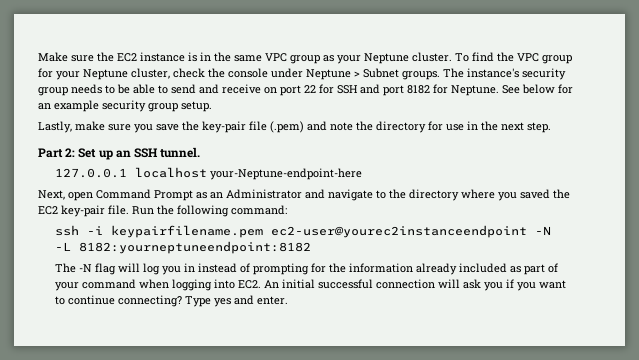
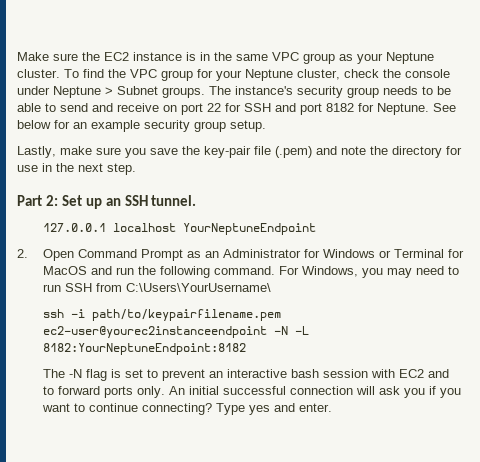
- 127.0.0.1 localhost your-Neptune-endpoint-here
- Next, open Command Prompt as an Administrator and navigate to the directory where you saved the EC2 key-pair file. Run the following command:
+ 127.0.0.1 localhost YourNeptuneEndpoint
+ 2. Open Command Prompt as an Administrator for Windows or Terminal for MacOS and run the following command. For Windows, you may need to run SSH from C:\Users\YourUsername\
- ssh -i keypairfilename.pem ec2-user@yourec2instanceendpoint -N -L 8182:yourneptuneendpoint:8182
+ ssh -i path/to/keypairfilename.pem ec2-user@yourec2instanceendpoint -N -L 8182:YourNeptuneEndpoint:8182
- The -N flag will log you in instead of prompting for the information already included as part of your command when logging into EC2. An initial successful connection will ask you if you want to continue connecting?
+ The -N flag is set to prevent an interactive bash session with EC2 and to forward ports only. An initial successful connection will ask you if you want to continue connecting?

